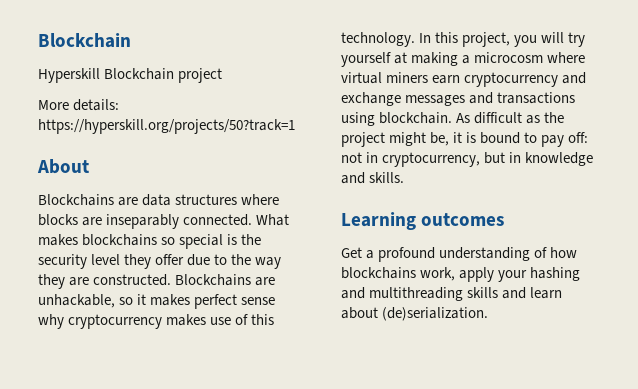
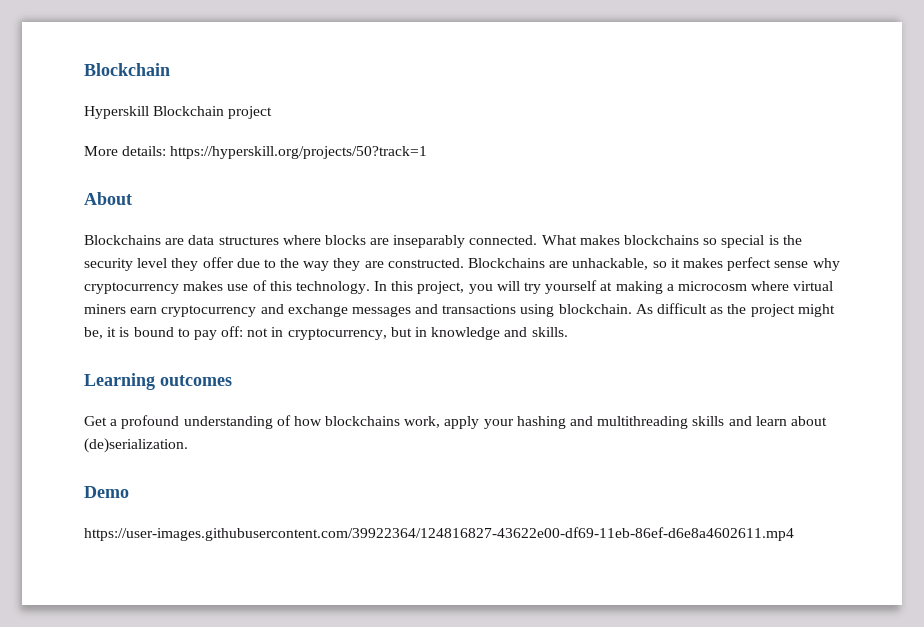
+ Demo
+ https://user-images.githubusercontent.com/39922364/124816827-43622e00-df69-11eb-86ef-d6e8a4602611.mp4

